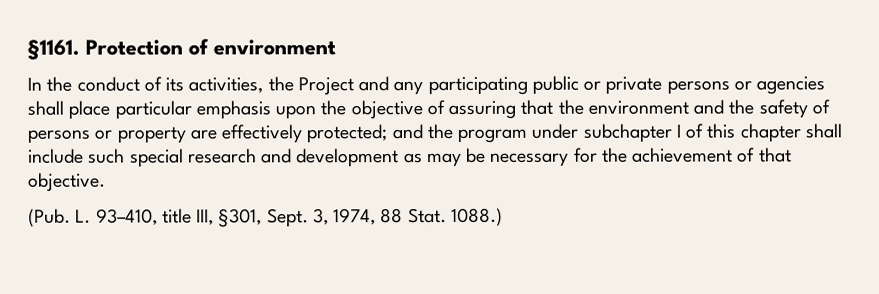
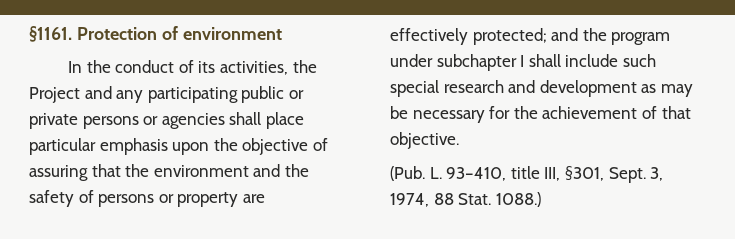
- and the program under subchapter I of this chapter shall include such special research and development as may be necessary for the achievement of that objective.
+ and the program under subchapter I shall include such special research and development as may be necessary for the achievement of that objective.

